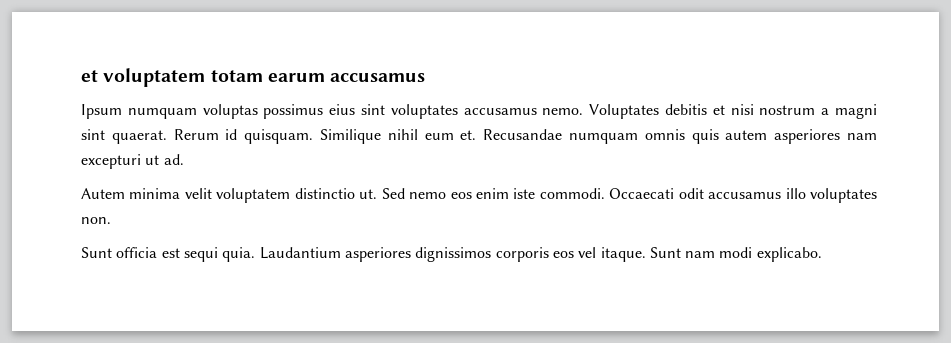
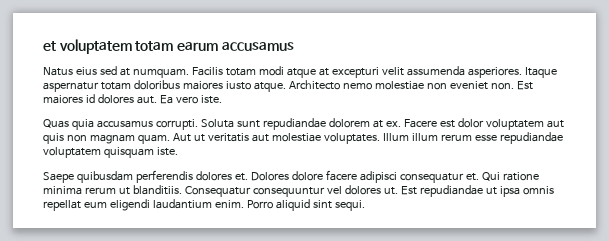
- Ipsum numquam voluptas possimus eius sint voluptates accusamus nemo. Voluptates debitis et nisi nostrum a magni sint quaerat. Rerum id quisquam. Similique nihil eum et. Recusandae numquam omnis quis autem asperiores nam excepturi ut ad.
- Autem minima velit voluptatem distinctio ut. Sed nemo eos enim iste commodi. Occaecati odit accusamus illo voluptates non.
- Sunt officia est sequi quia. Laudantium asperiores dignissimos corporis eos vel itaque. Sunt nam modi explicabo.
+ Natus eius sed at numquam. Facilis totam modi atque at excepturi velit assumenda asperiores. Itaque aspernatur totam doloribus maiores iusto atque. Architecto nemo molestiae non eveniet non. Est maiores id dolores aut. Ea vero iste.
+ Quas quia accusamus corrupti. Soluta sunt repudiandae dolorem at ex. Facere est dolor voluptatem aut quis non magnam quam. Aut ut veritatis aut molestiae voluptates. Illum illum rerum esse repudiandae voluptatem quisquam iste.
+ Saepe quibusdam perferendis dolores et. Dolores dolore facere adipisci consequatur et. Qui ratione minima rerum ut blanditiis. Consequatur consequuntur vel dolores ut. Est repudiandae ut ipsa omnis repellat eum eligendi laudantium enim. Porro aliquid sint sequi.

